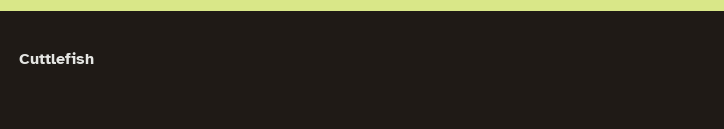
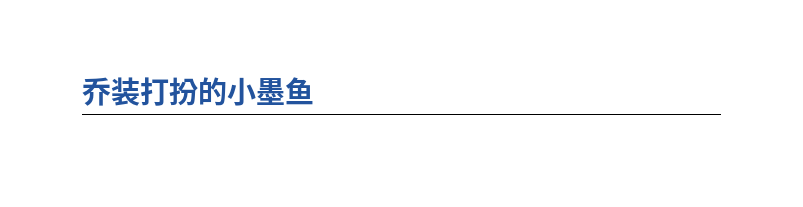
- Cuttlefish
+ 乔装打扮的小墨鱼

